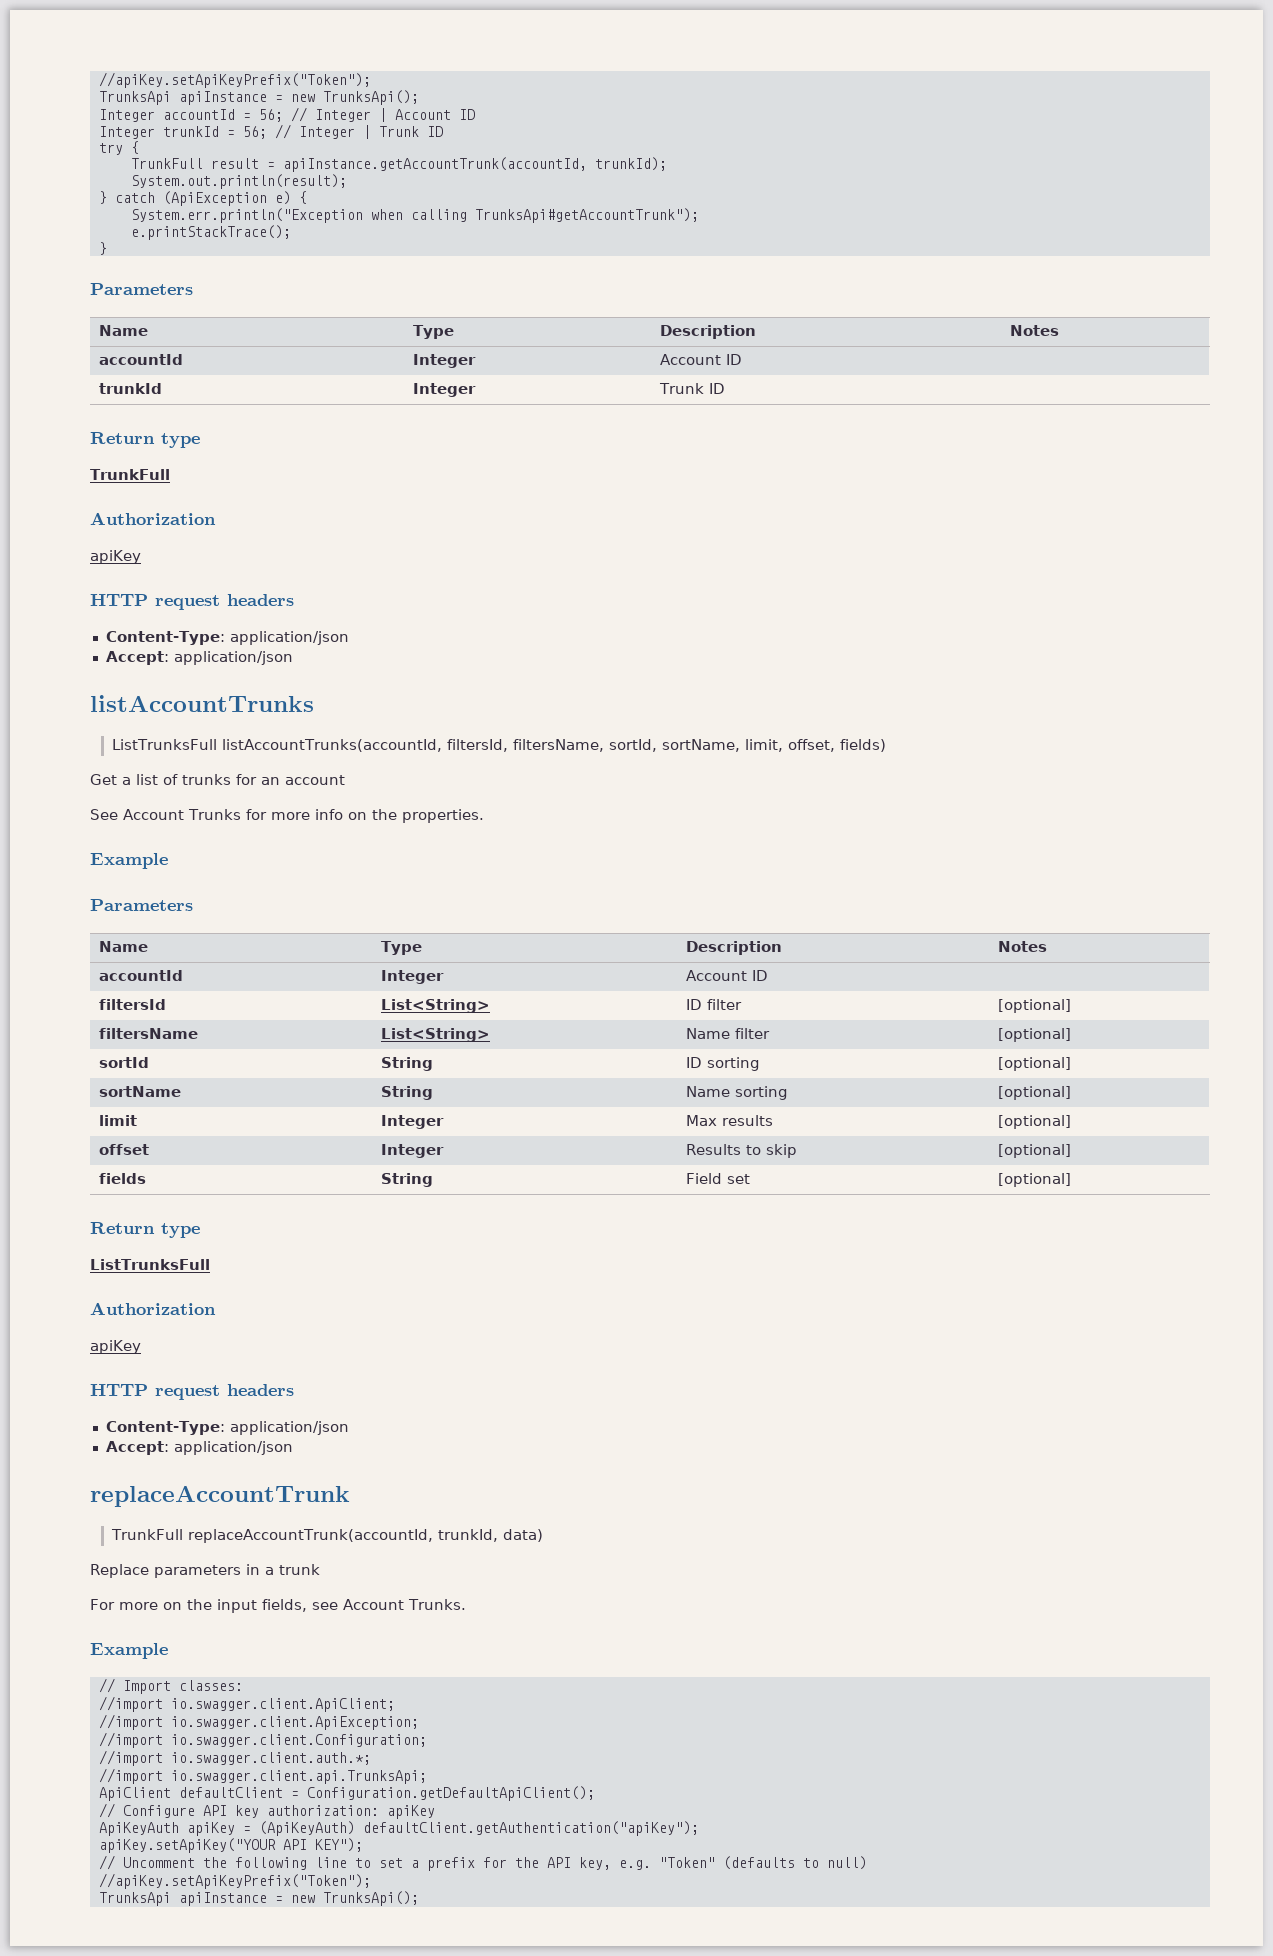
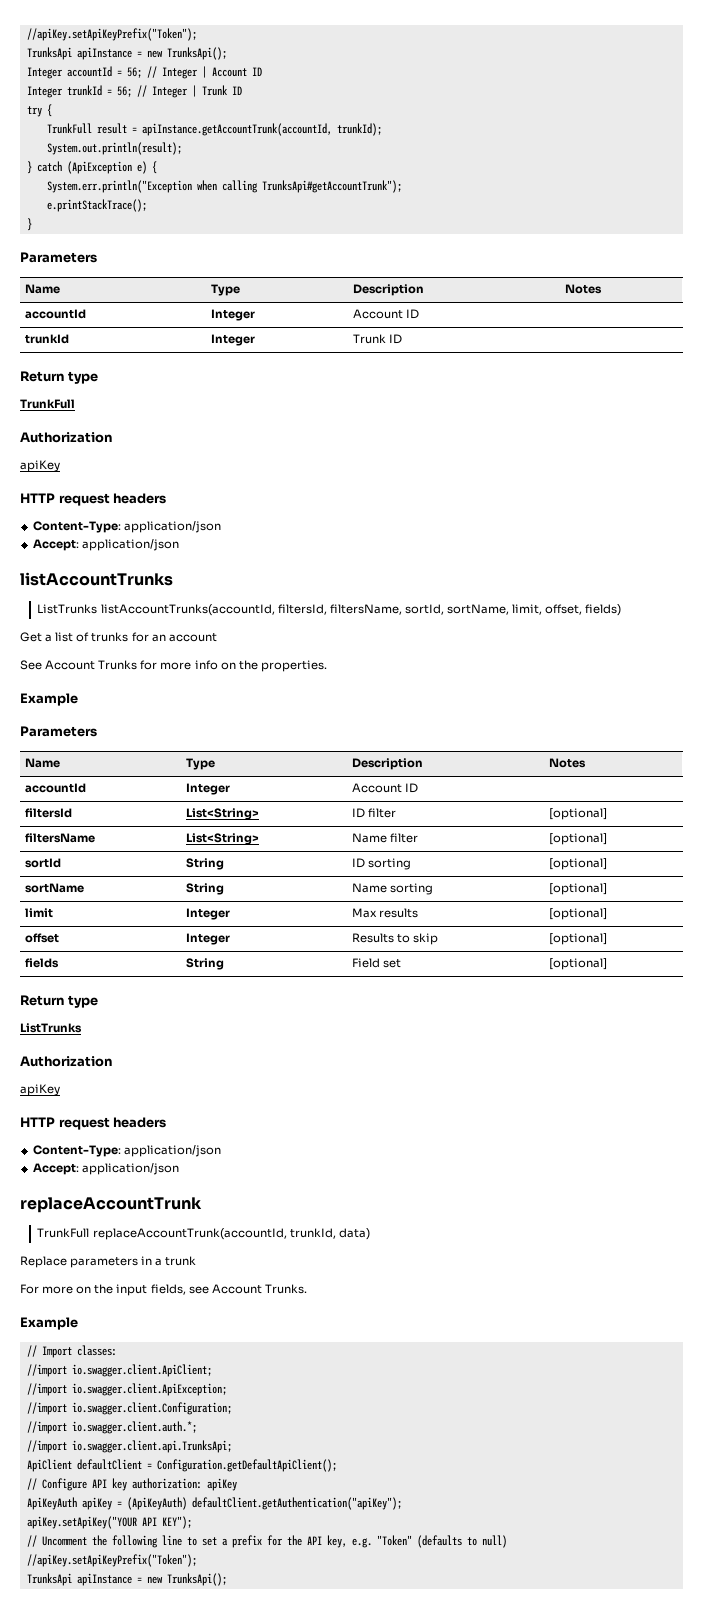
- ListTrunksFull listAccountTrunks(accountId, filtersId, filtersName, sortId, sortName, limit, offset, fields)
+ ListTrunks listAccountTrunks(accountId, filtersId, filtersName, sortId, sortName, limit, offset, fields)
  fields | String | Field set | [optional]
  Return type
- ListTrunksFull
+ ListTrunks

